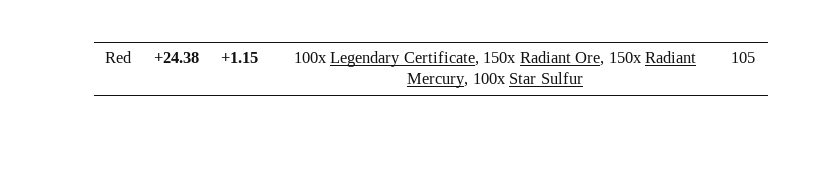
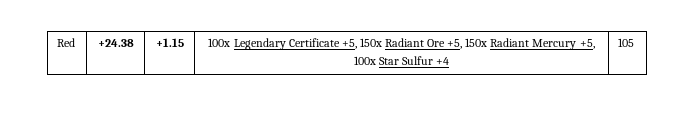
- Red | +24.38 | +1.15 | 100x Legendary Certificate, 150x Radiant Ore, 150x Radiant Mercury, 100x Star Sulfur | 105
+ Red | +24.38 | +1.15 | 100x Legendary Certificate +5, 150x Radiant Ore +5, 150x Radiant Mercury +5, 100x Star Sulfur +4 | 105

